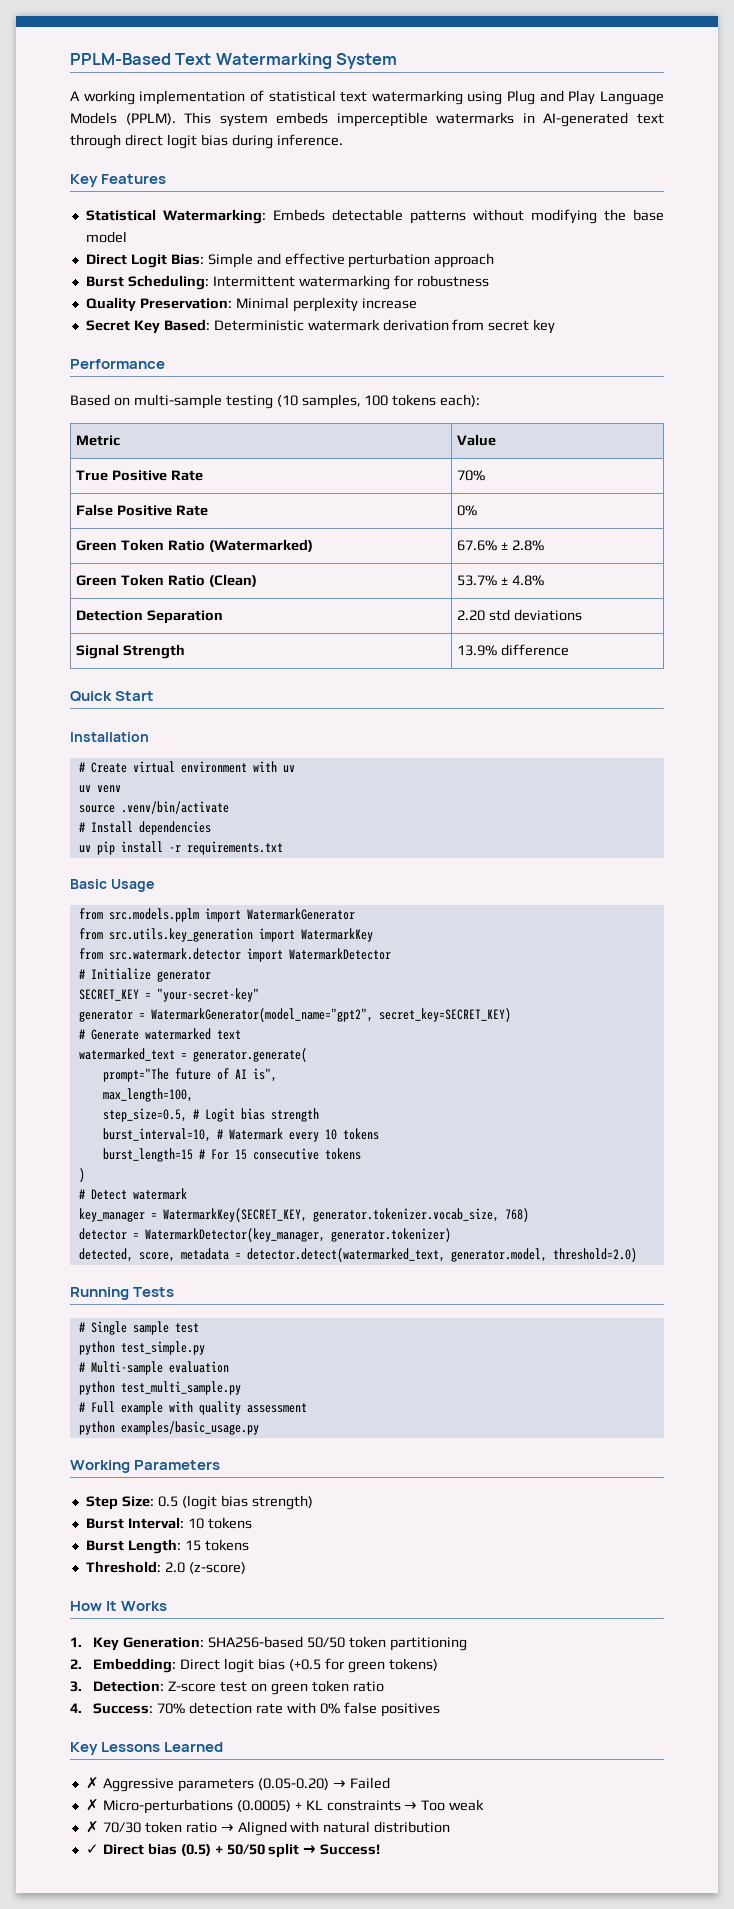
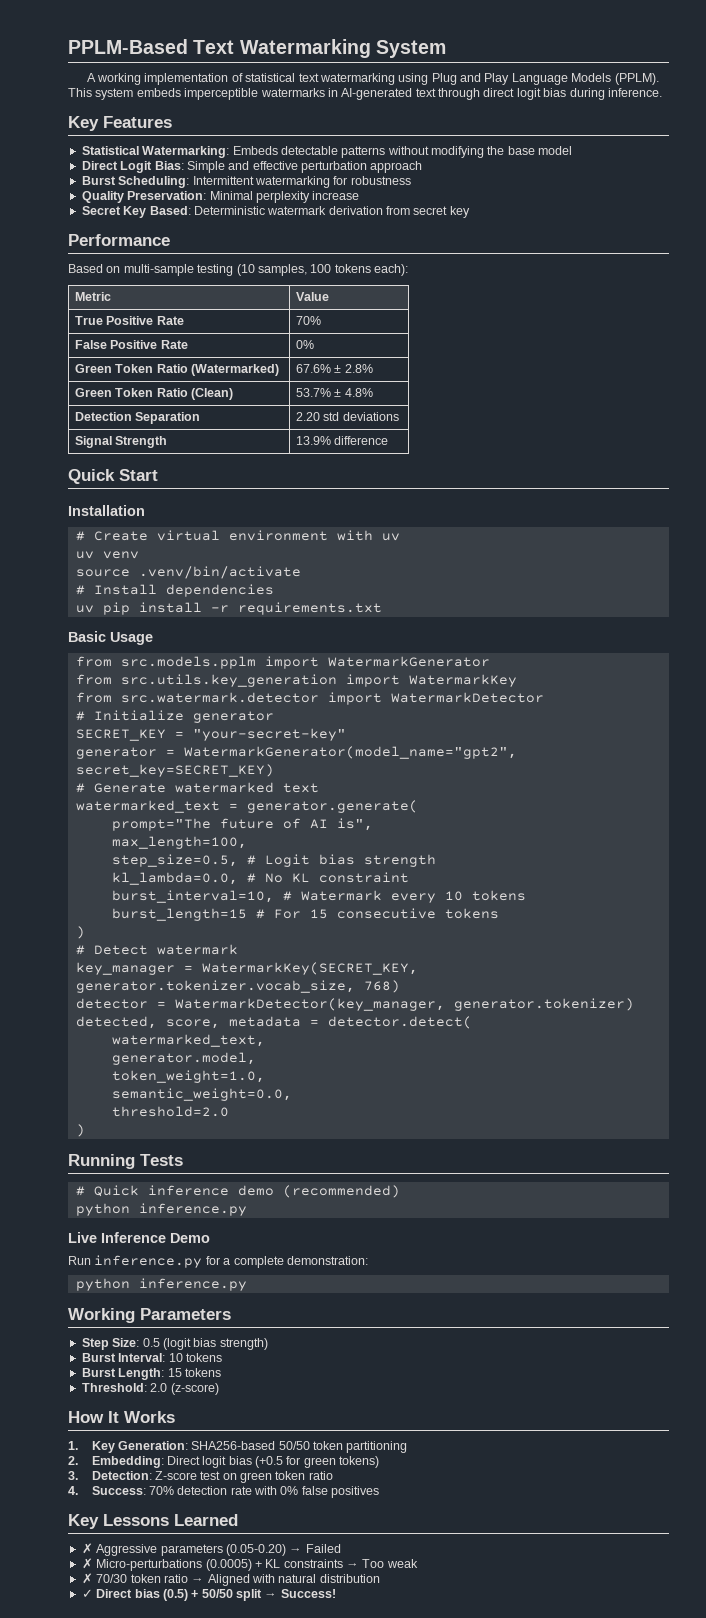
+ kl_lambda=0.0, # No KL constraint
- detected, score, metadata = detector.detect(watermarked_text, generator.model, threshold=2.0)
+ detected, score, metadata = detector.detect(
+ watermarked_text,
+ generator.model,
+ token_weight=1.0,
+ semantic_weight=0.0,
+ threshold=2.0
+ )
- # Single sample test
- python test_simple.py
- # Multi-sample evaluation
- python test_multi_sample.py
- # Full example with quality assessment
- python examples/basic_usage.py
+ # Quick inference demo (recommended)
+ python inference.py
+ Live Inference Demo
+ Run inference.py for a complete demonstration:
+ python inference.py

